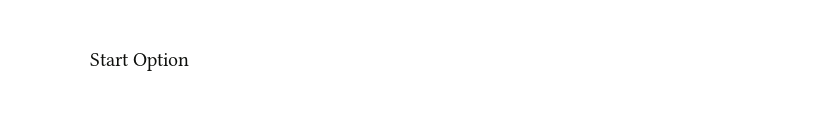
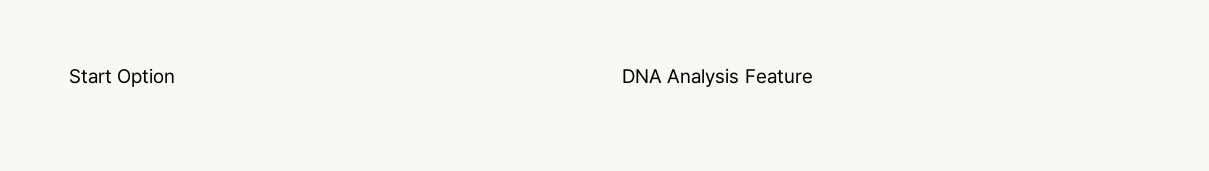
+ DNA Analysis Feature

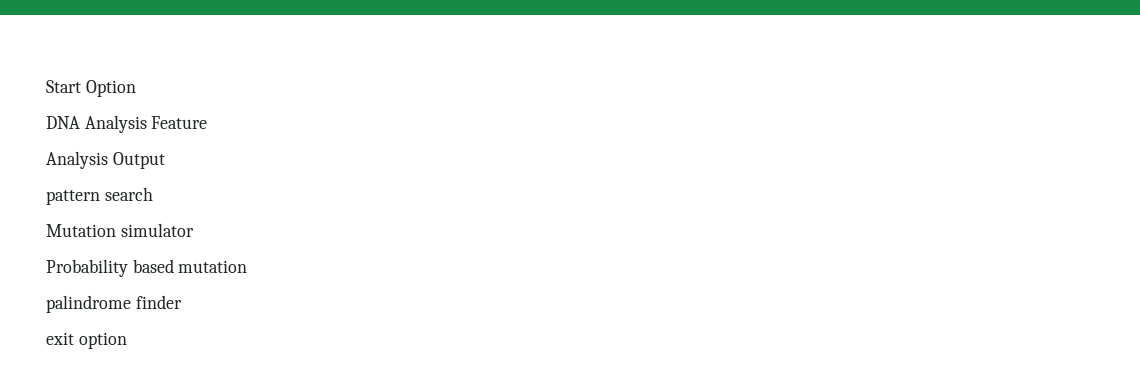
+ Analysis Output
+ pattern search
+ Mutation simulator
+ Probability based mutation
+ palindrome finder
+ exit option

